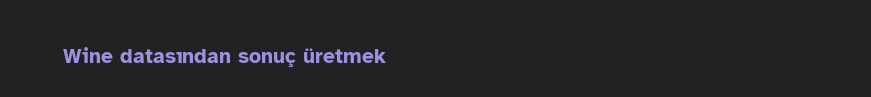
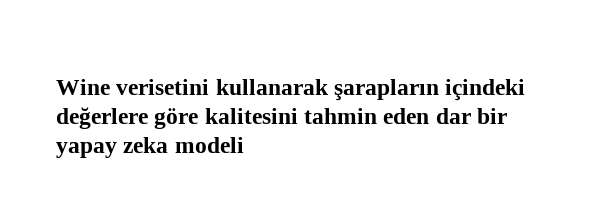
- Wine datasından sonuç üretmek
+ Wine verisetini kullanarak şarapların içindeki değerlere göre kalitesini tahmin eden dar bir yapay zeka modeli

